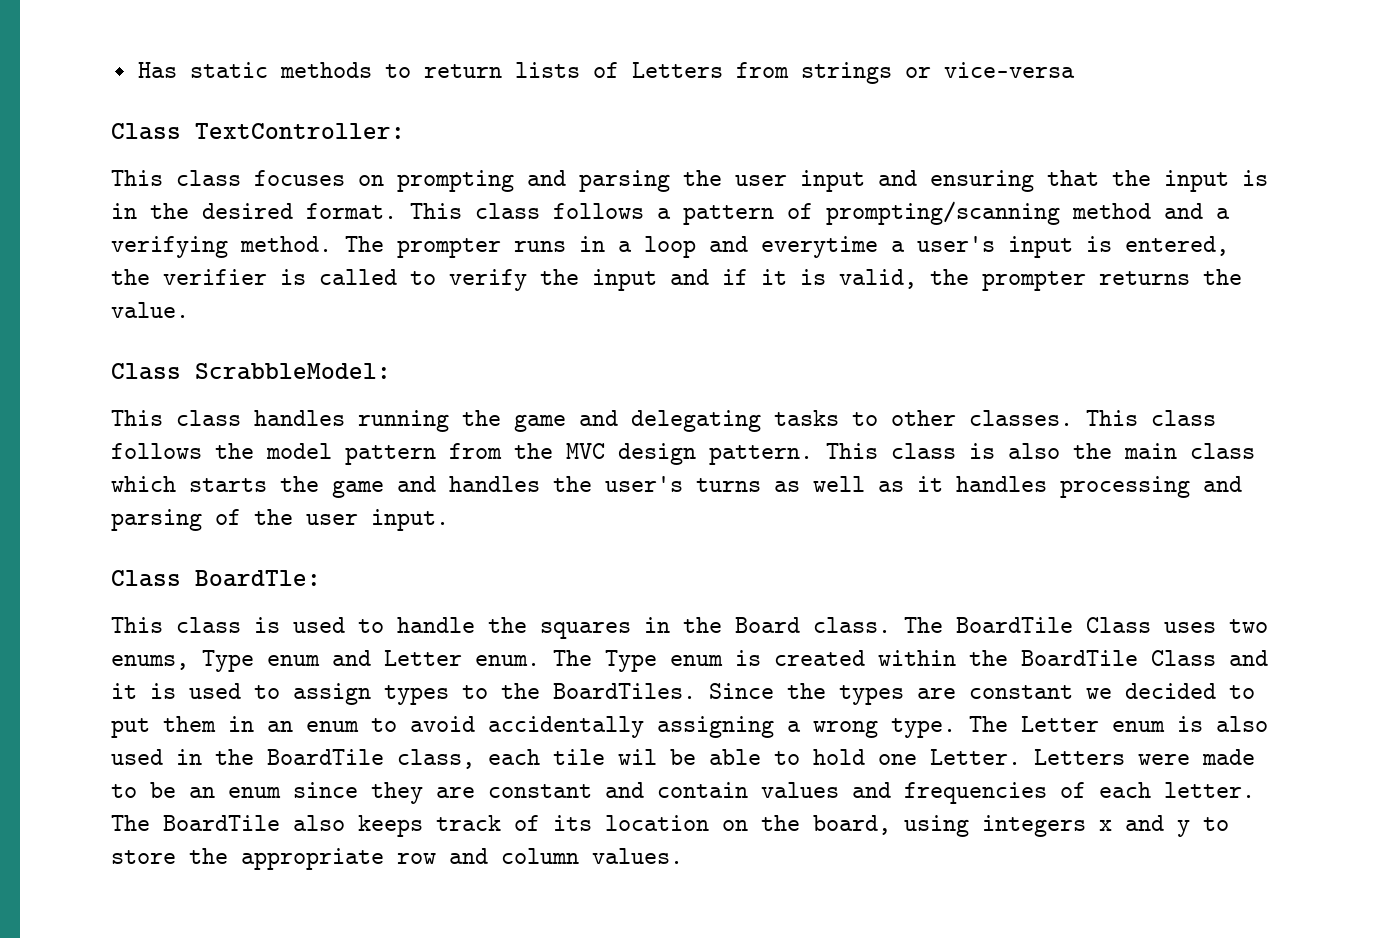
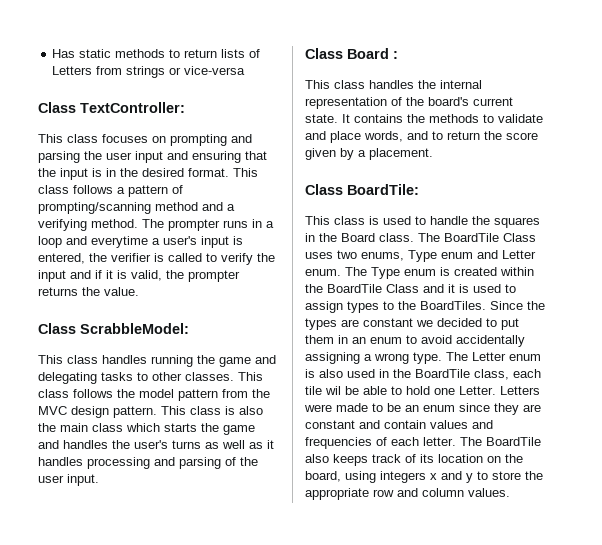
- Class BoardTle:
+ Class Board :
+ This class handles the internal representation of the board's current state. It contains the methods to validate and place words, and to return the score given by a placement.
+ Class BoardTile:

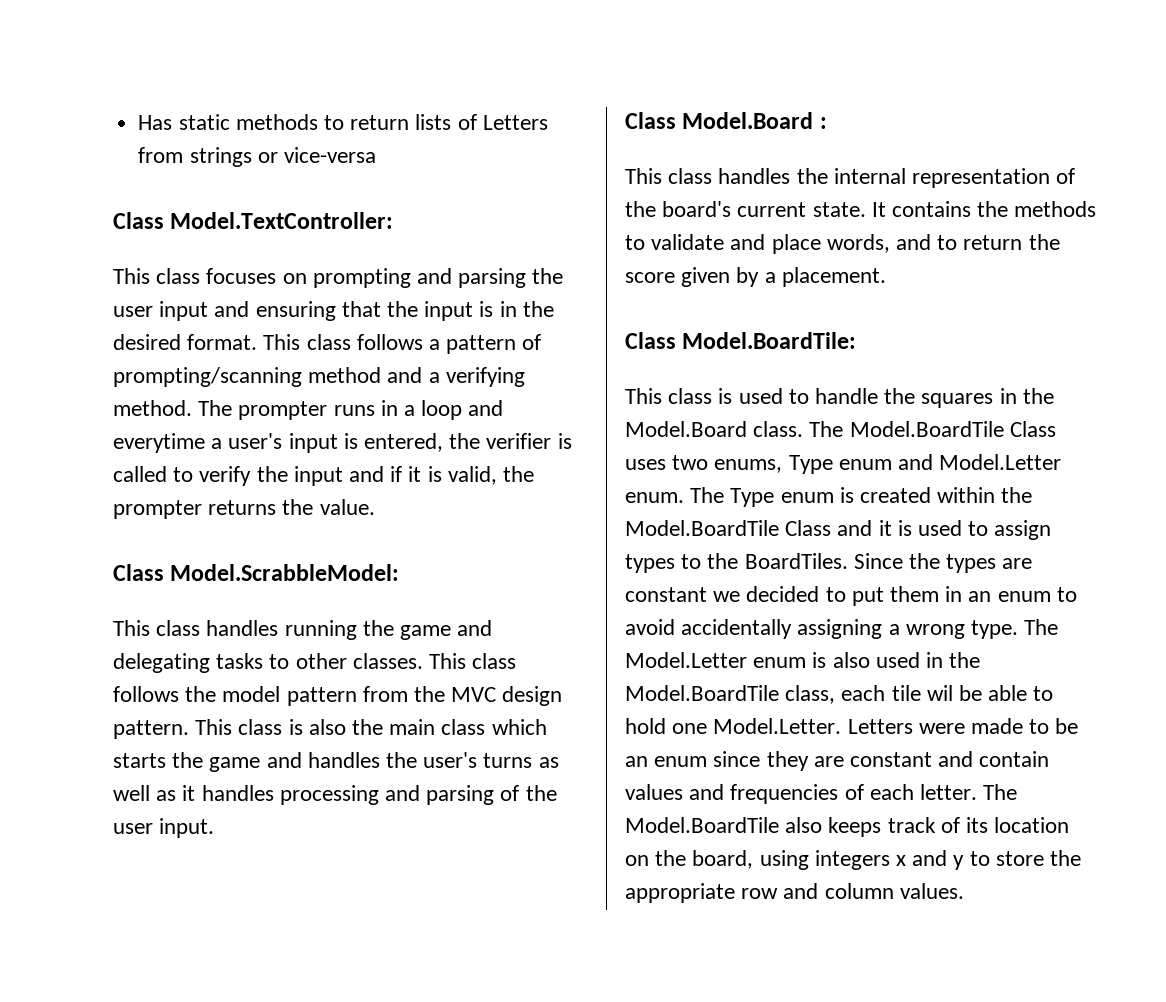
- Class TextController:
+ Class Model.TextController:
- Class ScrabbleModel:
+ Class Model.ScrabbleModel:
- Class Board :
+ Class Model.Board :
- Class BoardTile:
+ Class Model.BoardTile:
- This class is used to handle the squares in the Board class.
+ This class is used to handle the squares in the Model.Board class.
- The BoardTile Class uses two enums, Type enum and Letter enum.
+ The Model.BoardTile Class uses two enums, Type enum and Model.Letter enum.
- The Type enum is created within the BoardTile Class and it is used to assign types to the BoardTiles.
+ The Type enum is created within the Model.BoardTile Class and it is used to assign types to the BoardTiles.
- The Letter enum is also used in the BoardTile class, each tile wil be able to hold one Letter. Letters were made to be an enum since they are constant and contain values and frequencies of each letter.
+ The Model.Letter enum is also used in the Model.BoardTile class, each tile wil be able to hold one Model.Letter. Letters were made to be an enum since they are constant and contain values and frequencies of each letter.
- The BoardTile also keeps track of its location on the board, using integers x and y to store the appropriate row and column values.
+ The Model.BoardTile also keeps track of its location on the board, using integers x and y to store the appropriate row and column values.

